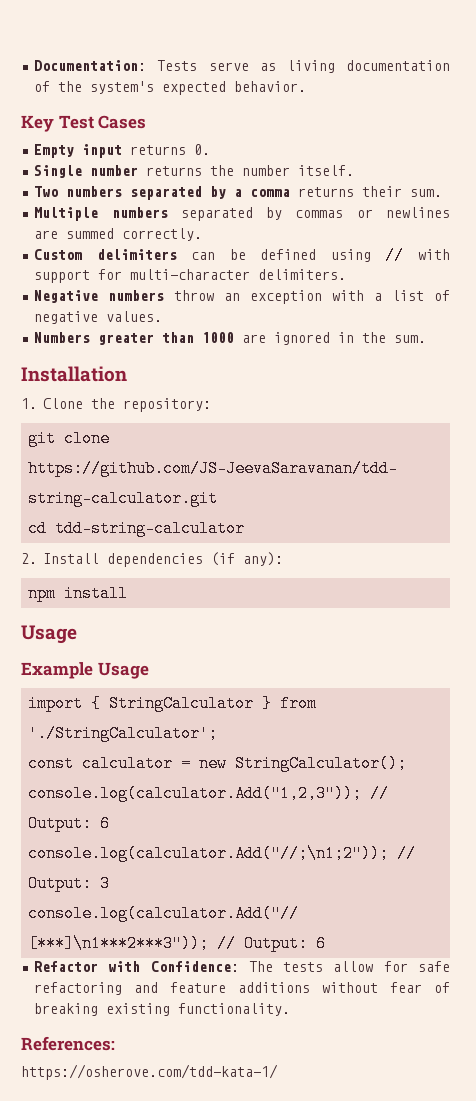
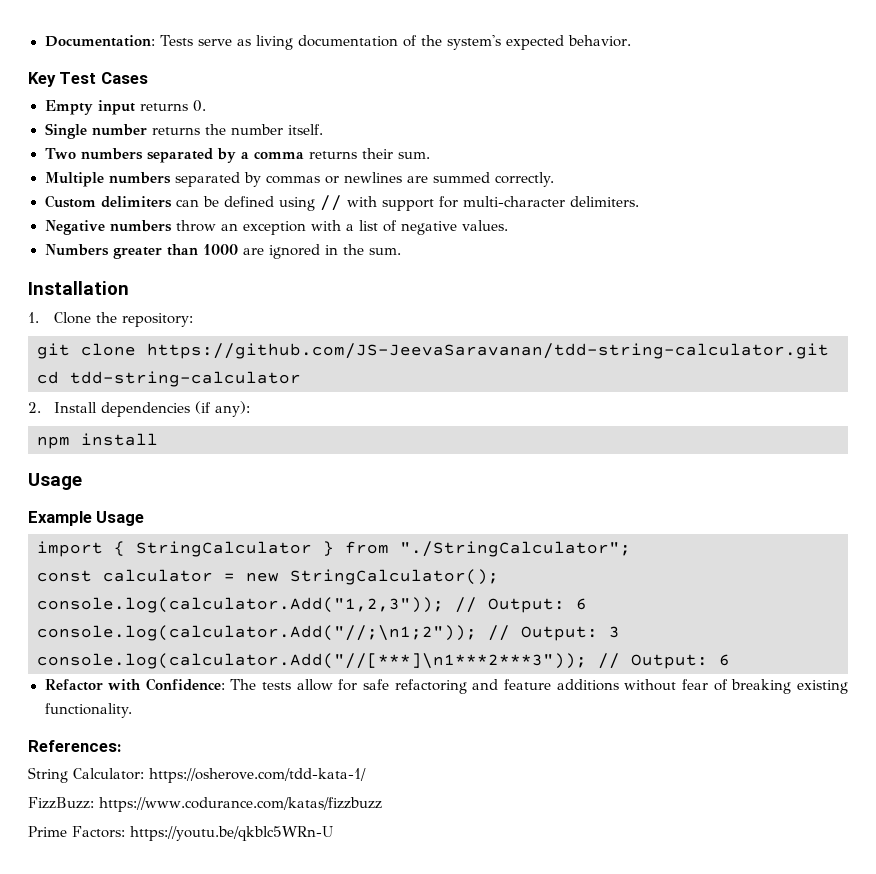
- import { StringCalculator } from './StringCalculator';
+ import { StringCalculator } from "./StringCalculator";
- https://osherove.com/tdd-kata-1/
+ String Calculator: https://osherove.com/tdd-kata-1/
+ FizzBuzz: https://www.codurance.com/katas/fizzbuzz
+ Prime Factors: https://youtu.be/qkblc5WRn-U

